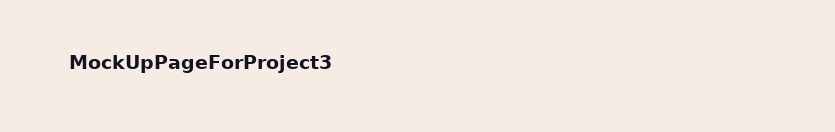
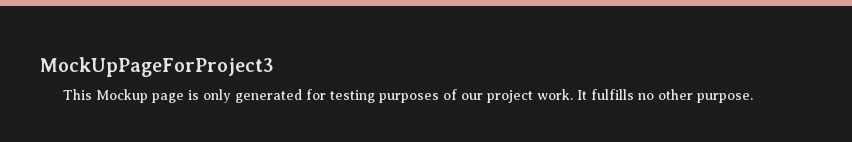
+ This Mockup page is only generated for testing purposes of our project work. It fulfills no other purpose.

